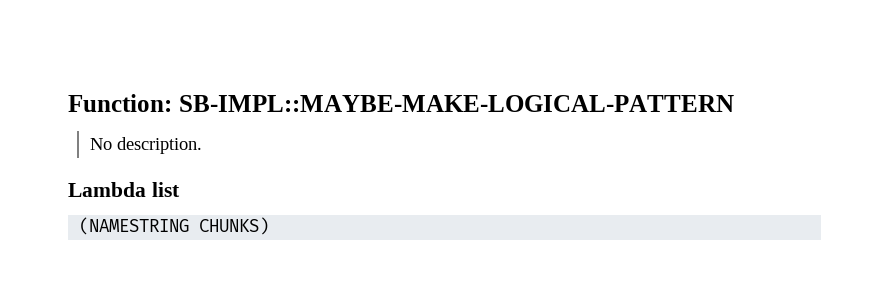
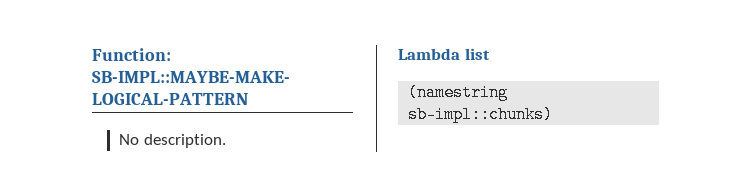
- (NAMESTRING CHUNKS)
+ (namestring sb-impl::chunks)

